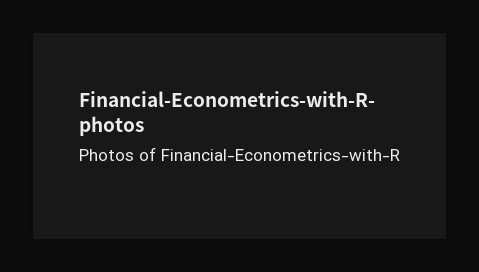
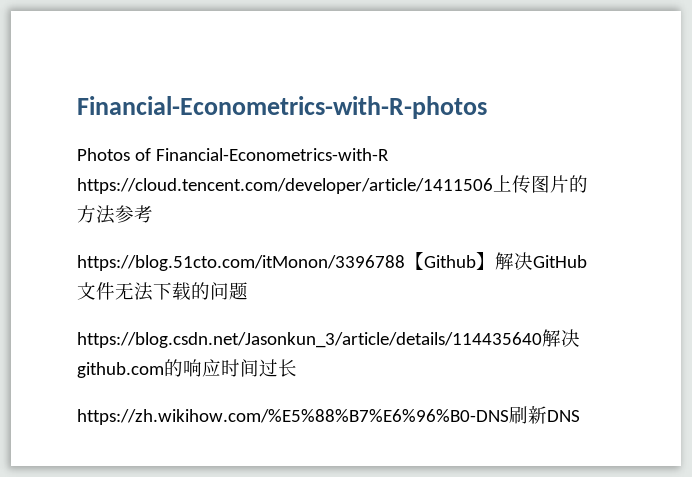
- Photos of Financial-Econometrics-with-R
+ Photos of Financial-Econometrics-with-R https://cloud.tencent.com/developer/article/1411506上传图片的方法参考
+ https://blog.51cto.com/itMonon/3396788【Github】解决GitHub文件无法下载的问题
+ https://blog.csdn.net/Jasonkun_3/article/details/114435640解决github.com的响应时间过长
+ https://zh.wikihow.com/%E5%88%B7%E6%96%B0-DNS刷新DNS

